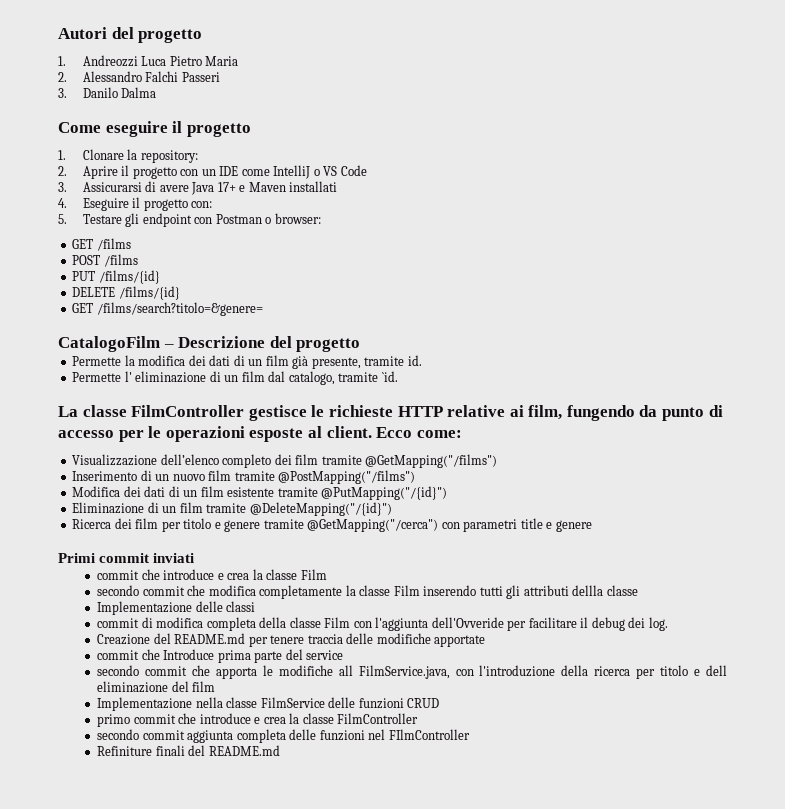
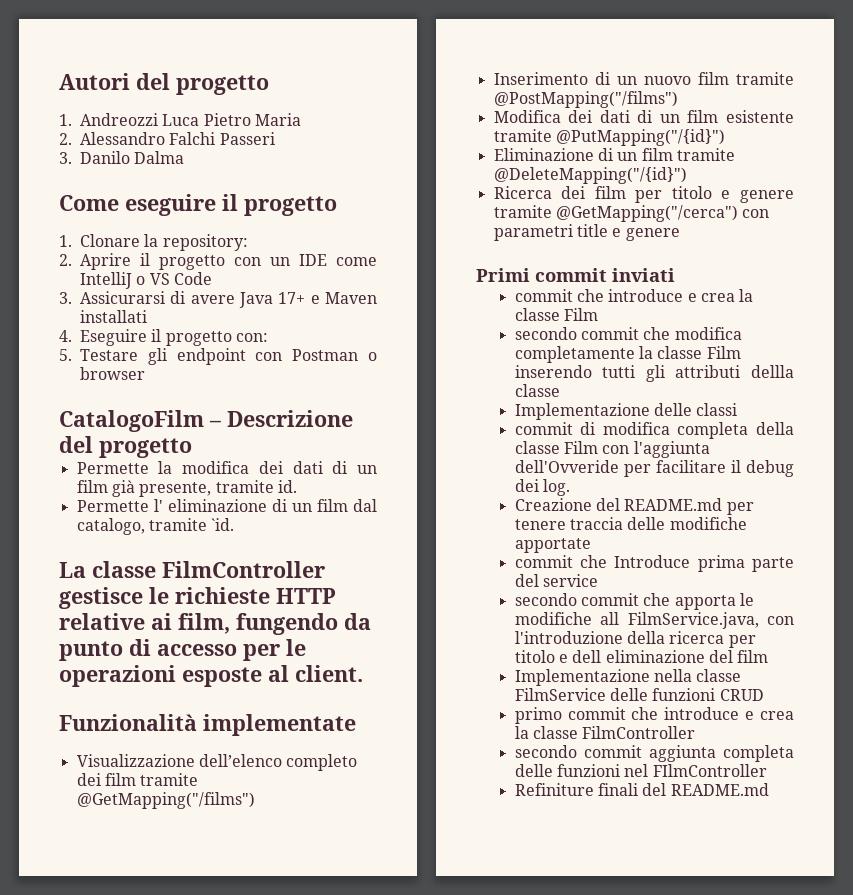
- 5. Testare gli endpoint con Postman o browser:
- GET /films
- POST /films
- PUT /films/{id}
- DELETE /films/{id}
- GET /films/search?titolo=&genere=
+ 5. Testare gli endpoint con Postman o browser
- La classe FilmController gestisce le richieste HTTP relative ai film, fungendo da punto di accesso per le operazioni esposte al client. Ecco come:
+ La classe FilmController gestisce le richieste HTTP relative ai film, fungendo da punto di accesso per le operazioni esposte al client.
+ Funzionalità implementate

